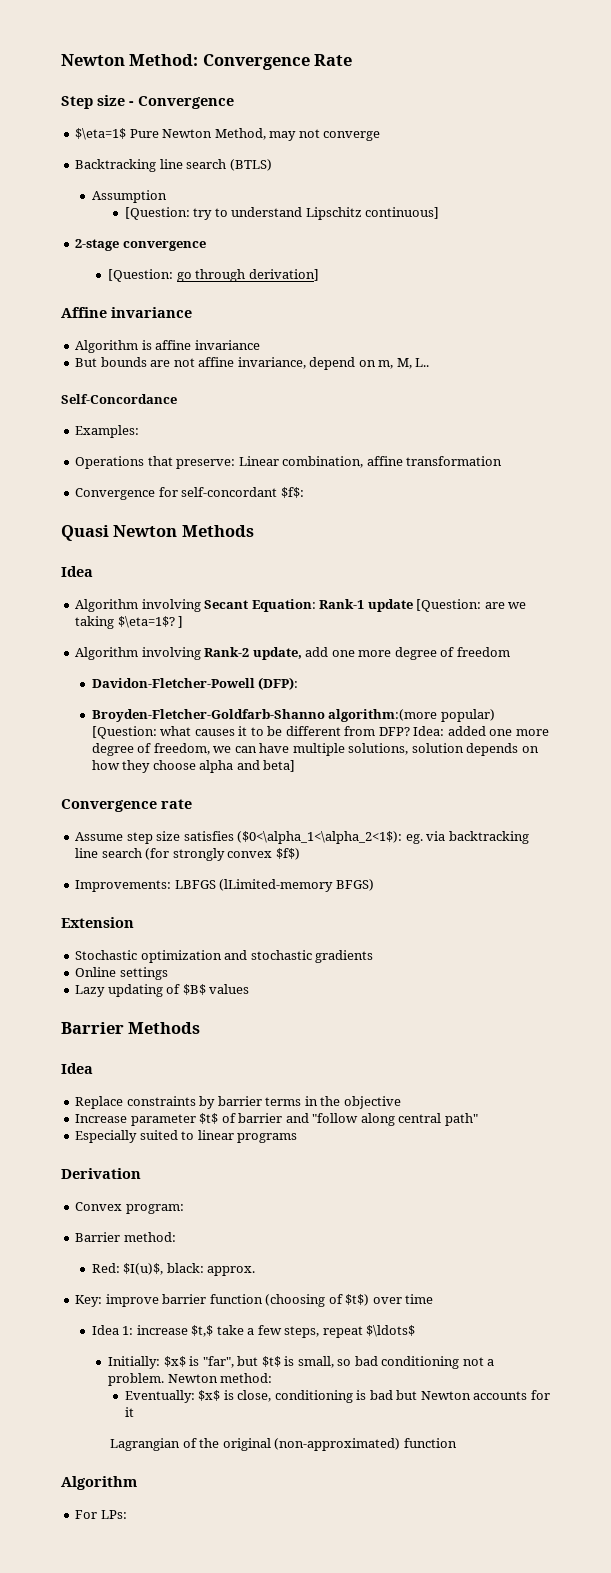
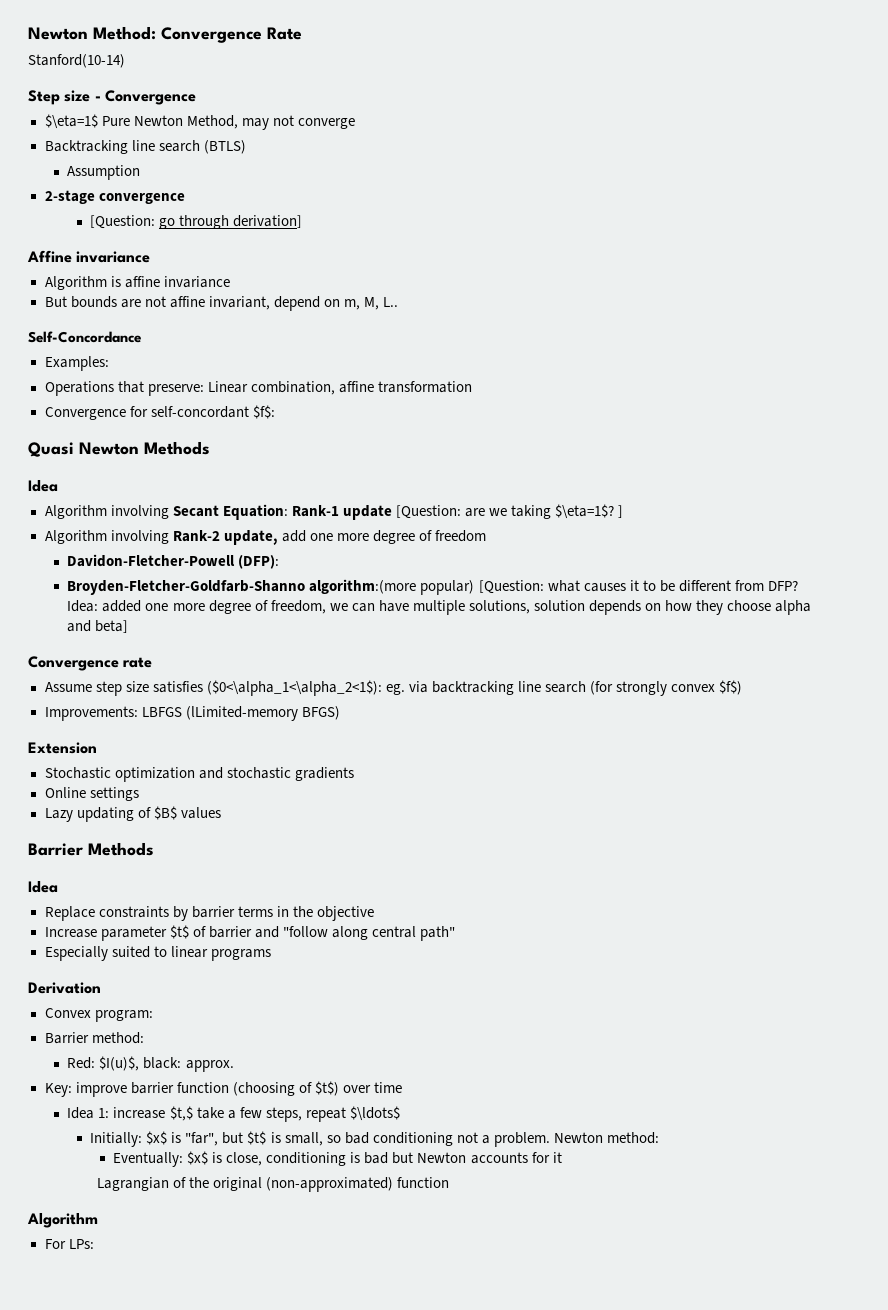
+ Stanford(10-14)
- [Question: try to understand Lipschitz continuous]
- But bounds are not affine invariance, depend on m, M, L..
+ But bounds are not affine invariant, depend on m, M, L..

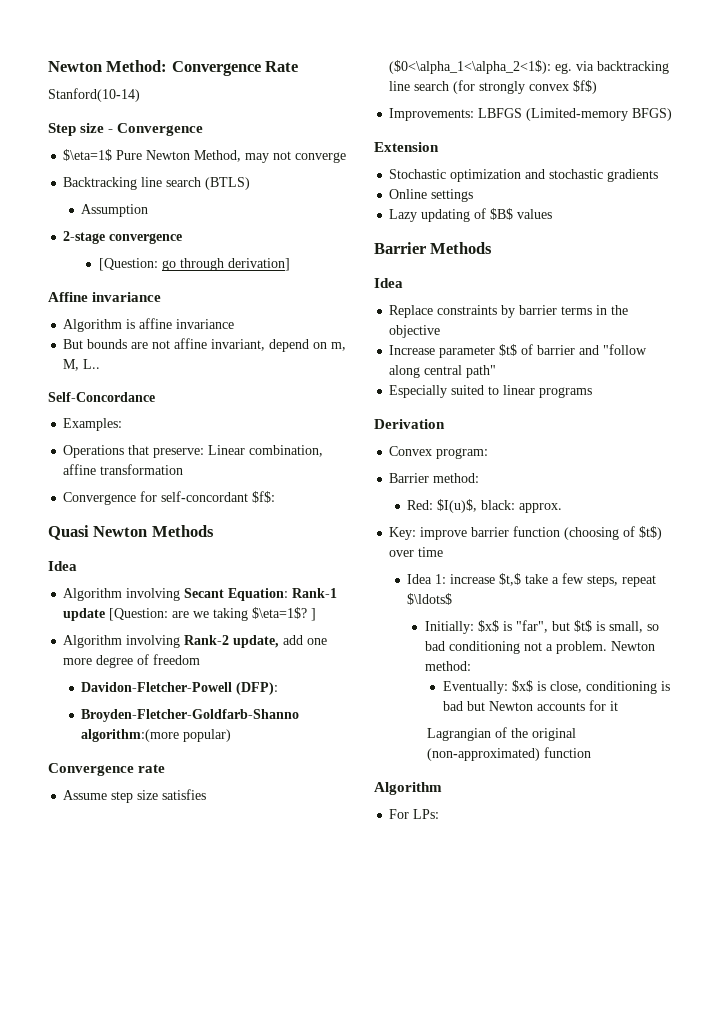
- Broyden-Fletcher-Goldfarb-Shanno algorithm:(more popular) [Question: what causes it to be different from DFP? Idea: added one more degree of freedom, we can have multiple solutions, solution depends on how they choose alpha and beta]
+ Broyden-Fletcher-Goldfarb-Shanno algorithm:(more popular)
- Improvements: LBFGS (lLimited-memory BFGS)
+ Improvements: LBFGS (Limited-memory BFGS)

